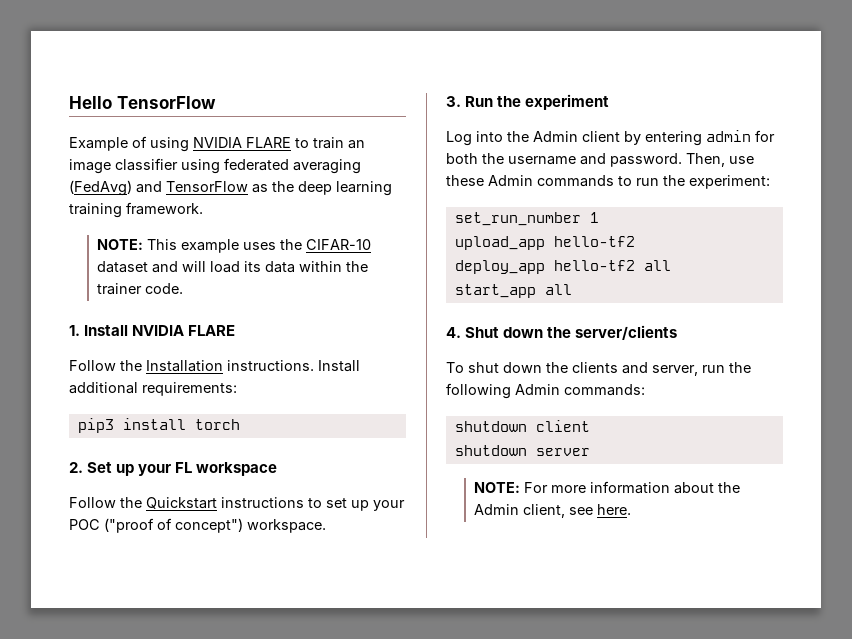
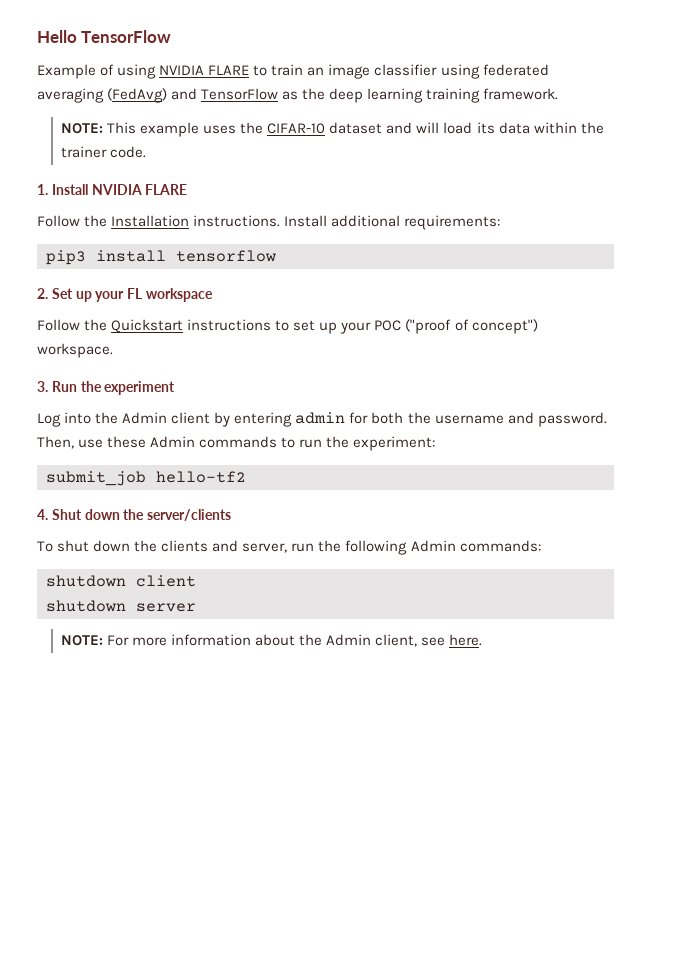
- pip3 install torch
+ pip3 install tensorflow
- set_run_number 1
- upload_app hello-tf2
- deploy_app hello-tf2 all
- start_app all
+ submit_job hello-tf2

